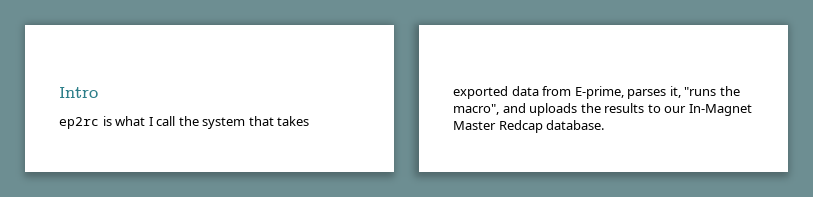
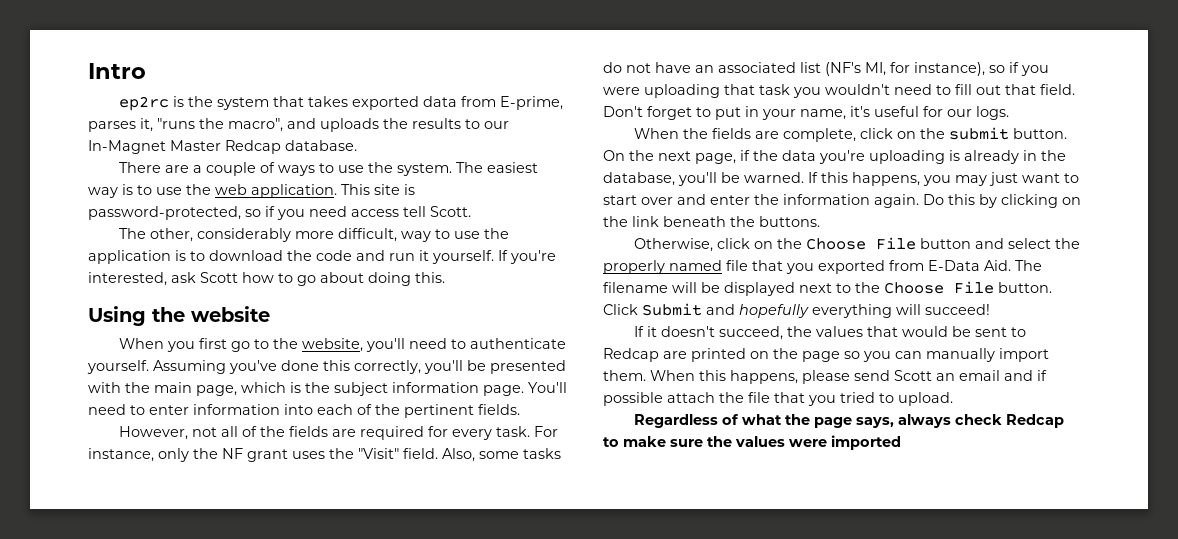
- ep2rc is what I call the system that takes exported data from E-prime, parses it, "runs the macro", and uploads the results to our In-Magnet Master Redcap database.
+ ep2rc is the system that takes exported data from E-prime, parses it, "runs the macro", and uploads the results to our In-Magnet Master Redcap database.
+ There are a couple of ways to use the system. The easiest way is to use the web application. This site is password-protected, so if you need access tell Scott.
+ The other, considerably more difficult, way to use the application is to download the code and run it yourself. If you're interested, ask Scott how to go about doing this.
+ Using the website
+ When you first go to the website, you'll need to authenticate yourself. Assuming you've done this correctly, you'll be presented with the main page, which is the subject information page. You'll need to enter information into each of the pertinent fields.
+ However, not all of the fields are required for every task. For instance, only the NF grant uses the "Visit" field. Also, some tasks do not have an associated list (NF's MI, for instance), so if you were uploading that task you wouldn't need to fill out that field. Don't forget to put in your name, it's useful for our logs.
+ When the fields are complete, click on the submit button. On the next page, if the data you're uploading is already in the database, you'll be warned. If this happens, you may just want to start over and enter the information again. Do this by clicking on the link beneath the buttons.
+ Otherwise, click on the Choose File button and select the properly named file that you exported from E-Data Aid. The filename will be displayed next to the Choose File button. Click Submit and hopefully everything will succeed!
+ If it doesn't succeed, the values that would be sent to Redcap are printed on the page so you can manually import them. When this happens, please send Scott an email and if possible attach the file that you tried to upload.
+ Regardless of what the page says, always check Redcap to make sure the values were imported

